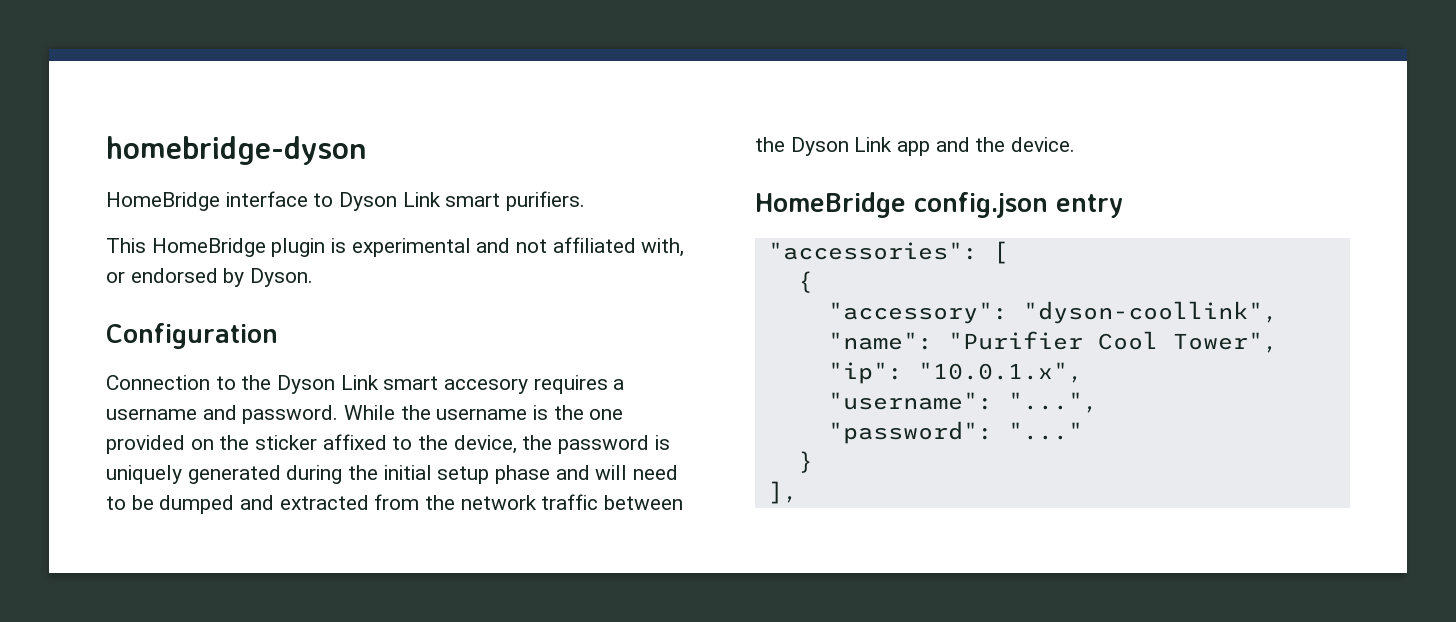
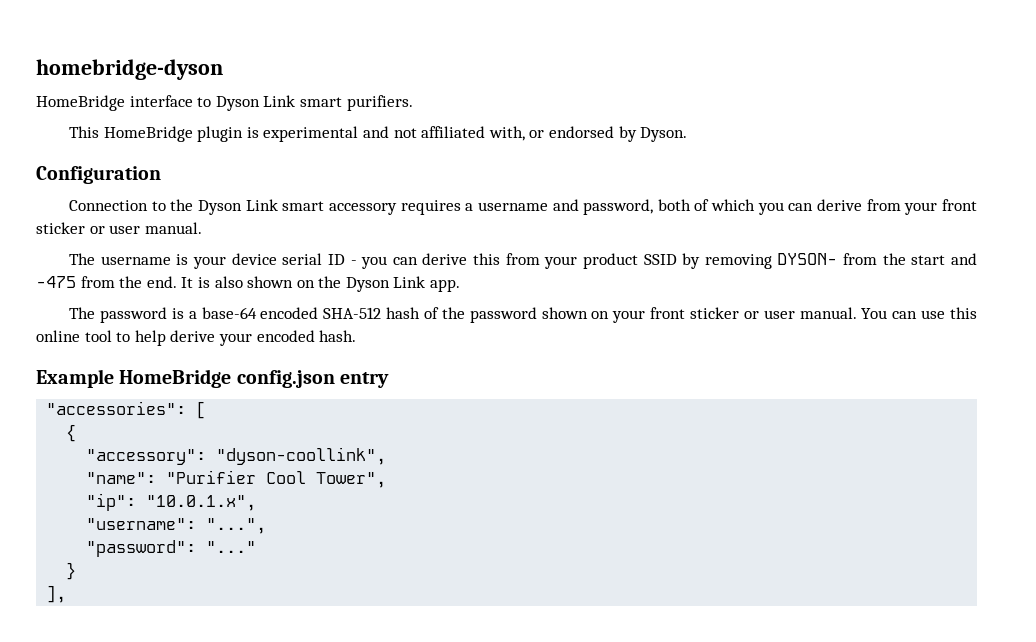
- Connection to the Dyson Link smart accesory requires a username and password. While the username is the one provided on the sticker affixed to the device, the password is uniquely generated during the initial setup phase and will need to be dumped and extracted from the network traffic between the Dyson Link app and the device.
- HomeBridge config.json entry
+ Connection to the Dyson Link smart accessory requires a username and password, both of which you can derive from your front sticker or user manual.
+ The username is your device serial ID - you can derive this from your product SSID by removing DYSON- from the start and -475 from the end. It is also shown on the Dyson Link app.
+ The password is a base-64 encoded SHA-512 hash of the password shown on your front sticker or user manual. You can use this online tool to help derive your encoded hash.
+ Example HomeBridge config.json entry

